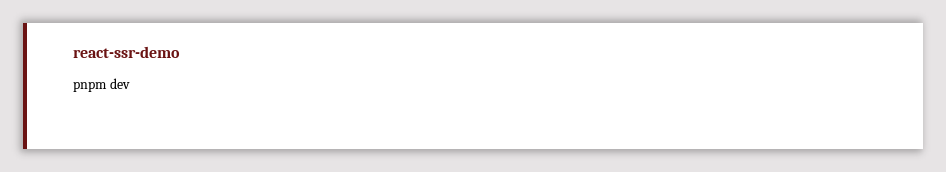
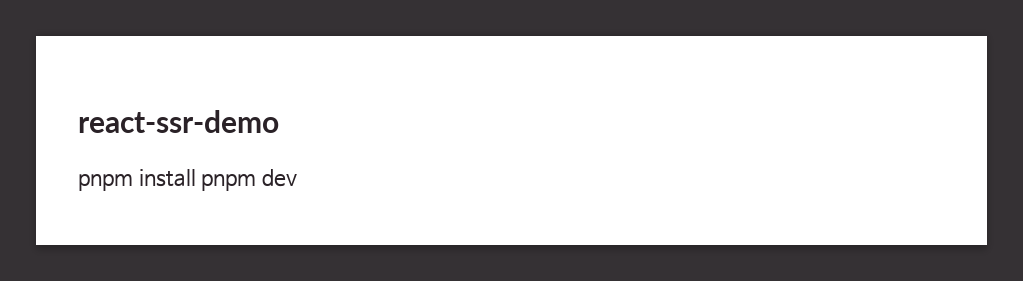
- pnpm dev
+ pnpm install pnpm dev

